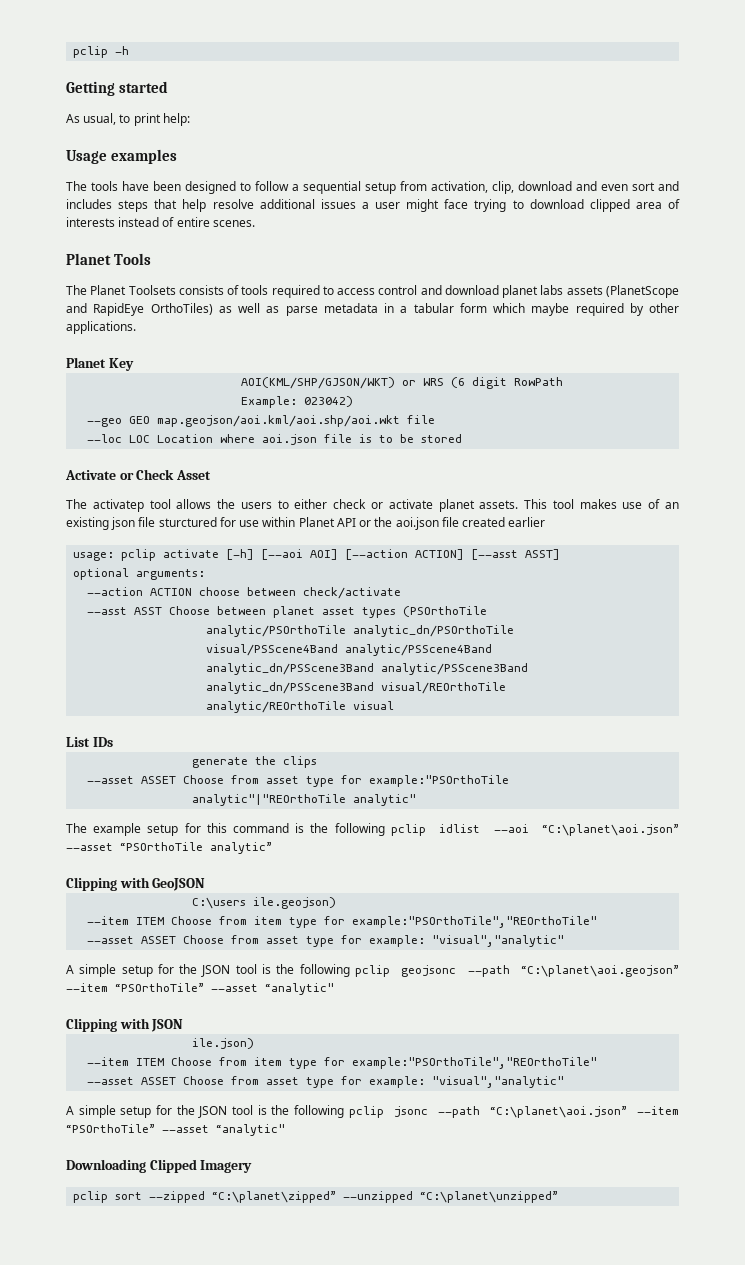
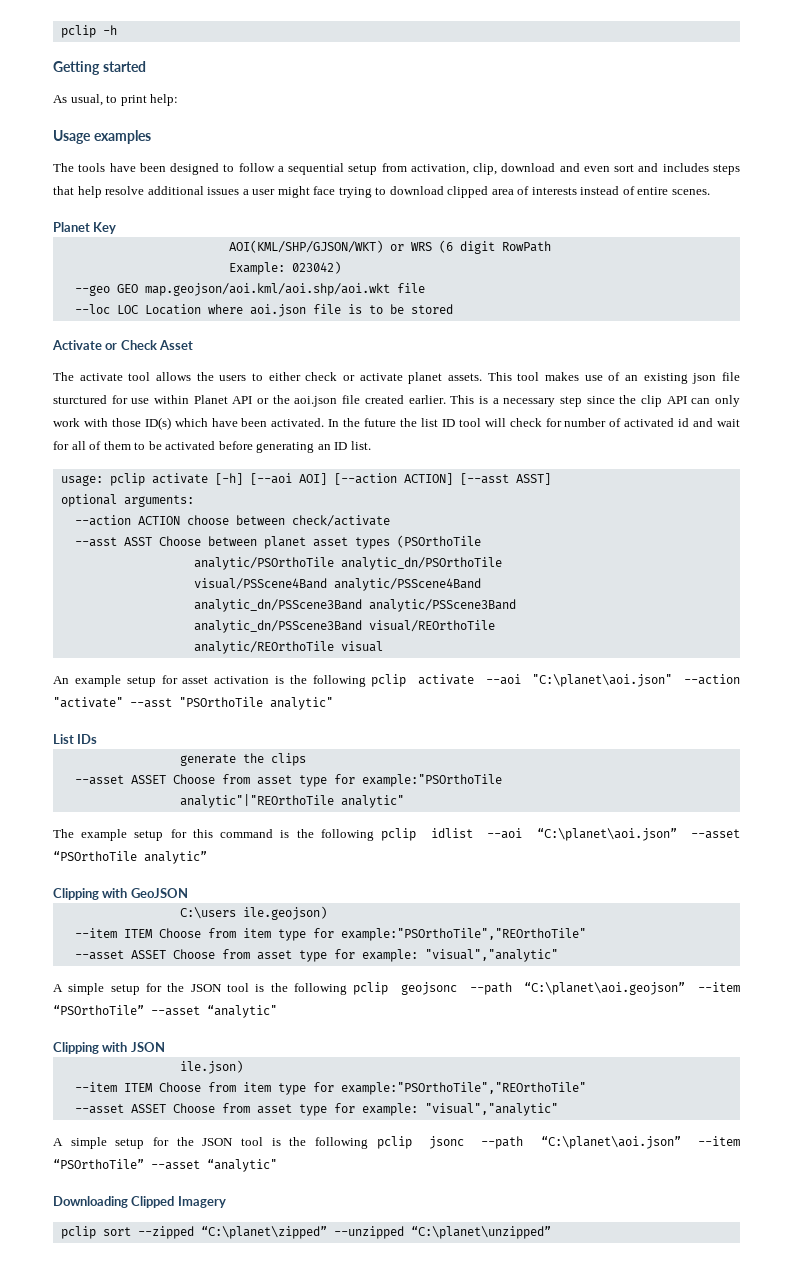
- Planet Tools
- The Planet Toolsets consists of tools required to access control and download planet labs assets (PlanetScope and RapidEye OrthoTiles) as well as parse metadata in a tabular form which maybe required by other applications.
- The activatep tool allows the users to either check or activate planet assets.
+ The activate tool allows the users to either check or activate planet assets.
- This tool makes use of an existing json file sturctured for use within Planet API or the aoi.json file created earlier
+ This tool makes use of an existing json file sturctured for use within Planet API or the aoi.json file created earlier. This is a necessary step since the clip API can only work with those ID(s) which have been activated. In the future the list ID tool will check for number of activated id and wait for all of them to be activated before generating an ID list.
+ An example setup for asset activation is the following pclip activate --aoi "C:\planet\aoi.json" --action "activate" --asst "PSOrthoTile analytic"

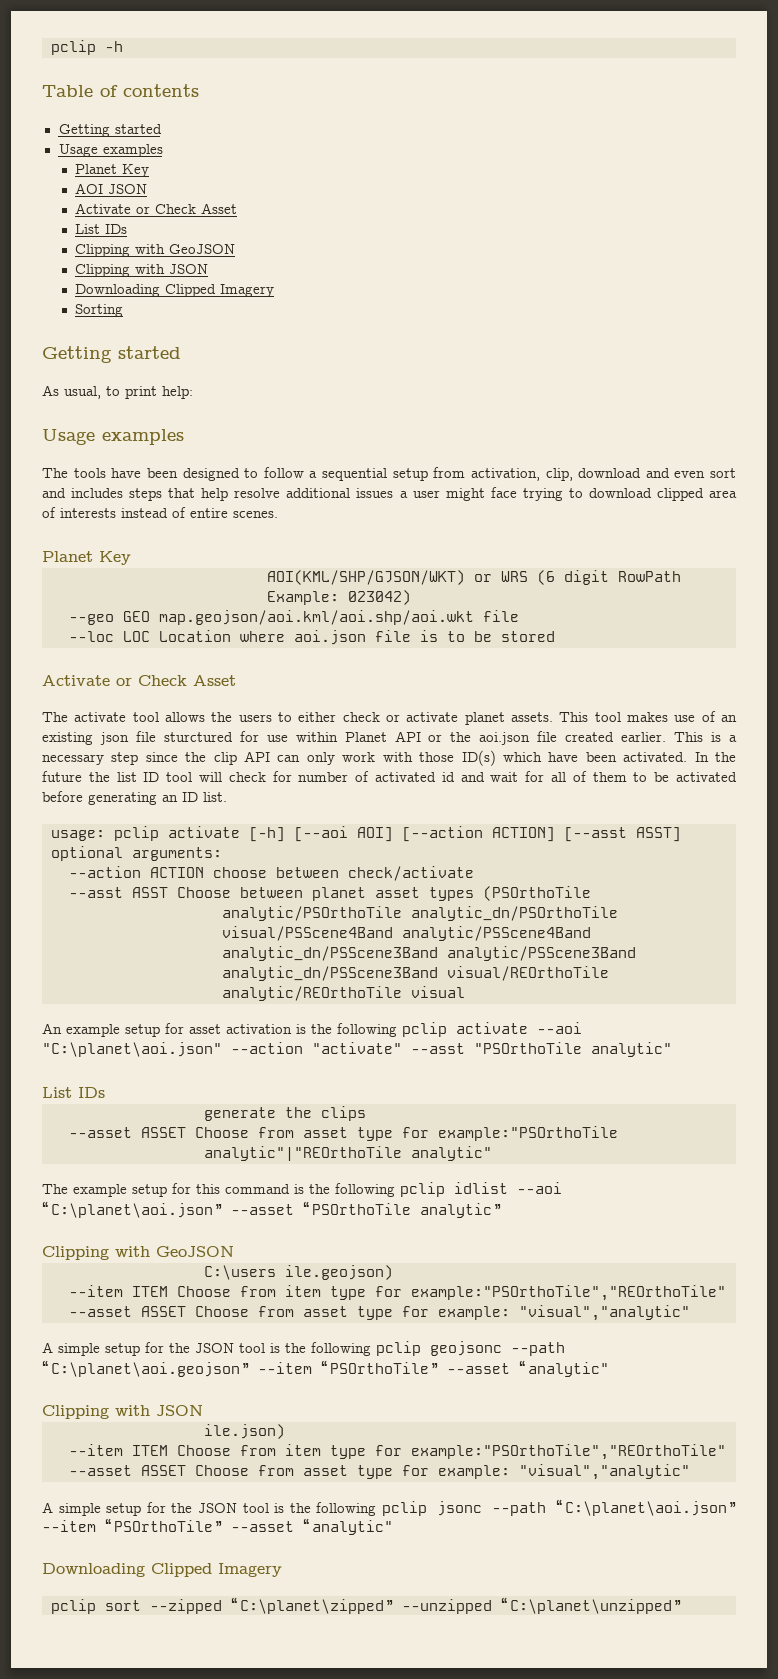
+ Table of contents
+ Getting started
+ Usage examples
+ Planet Key
+ AOI JSON
+ Activate or Check Asset
+ List IDs
+ Clipping with GeoJSON
+ Clipping with JSON
+ Downloading Clipped Imagery
+ Sorting

